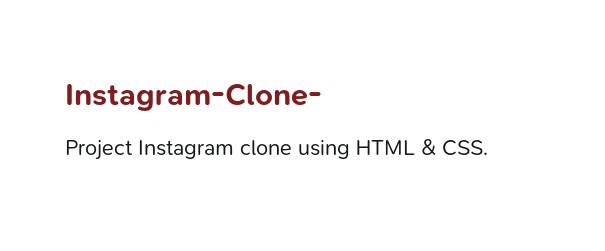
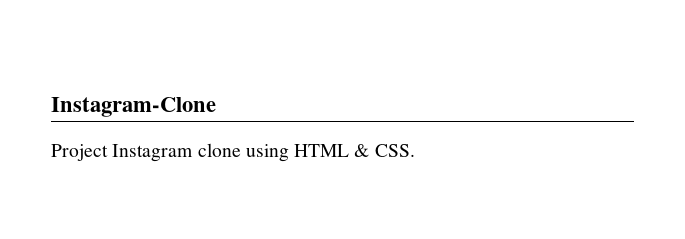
- Instagram-Clone-
+ Instagram-Clone

